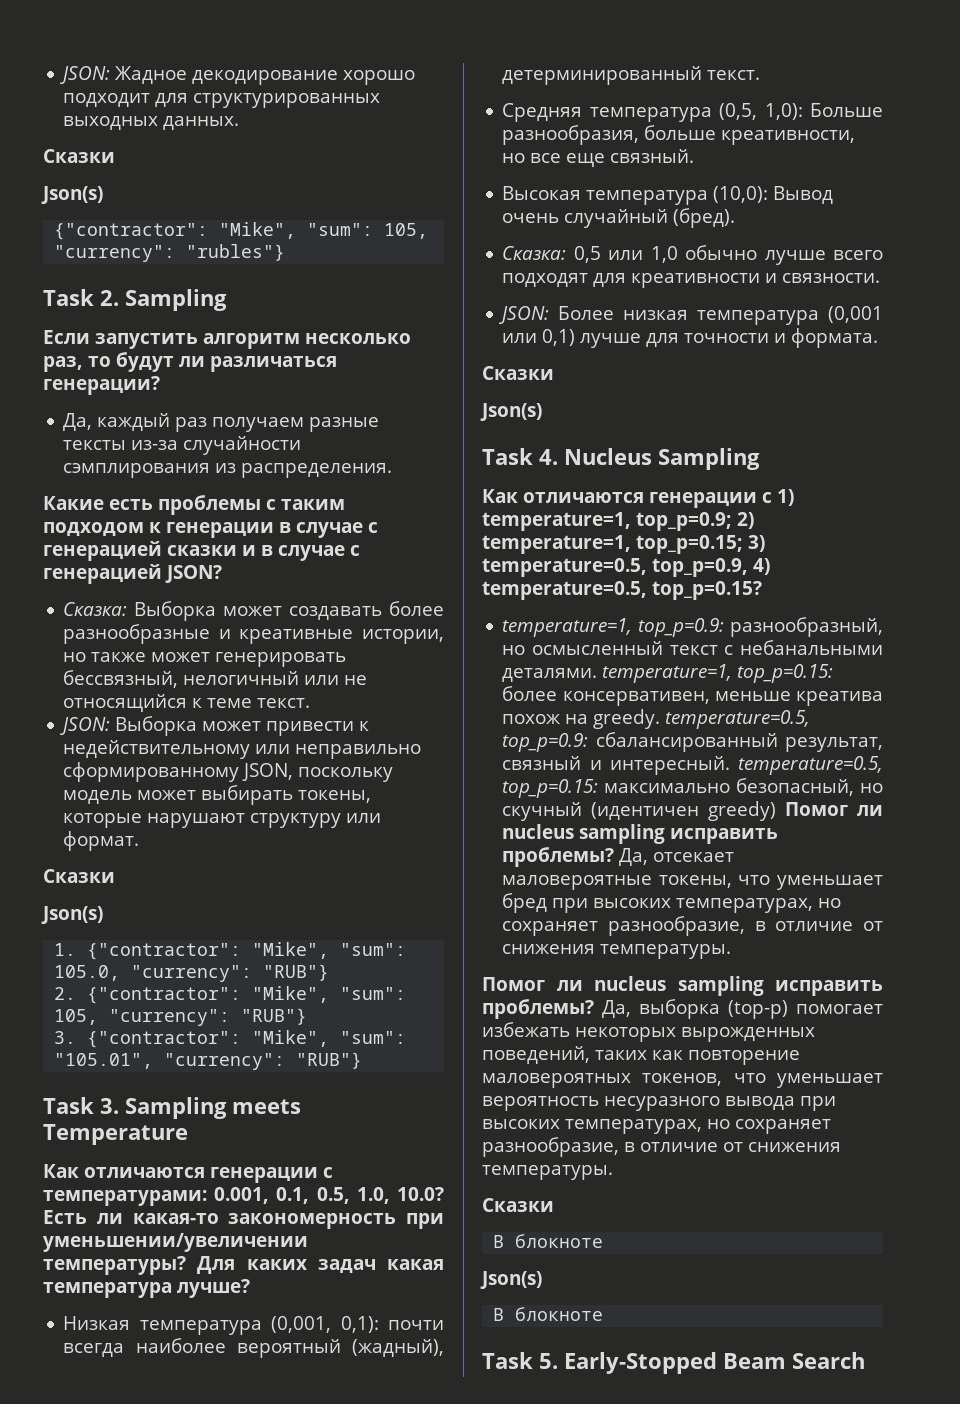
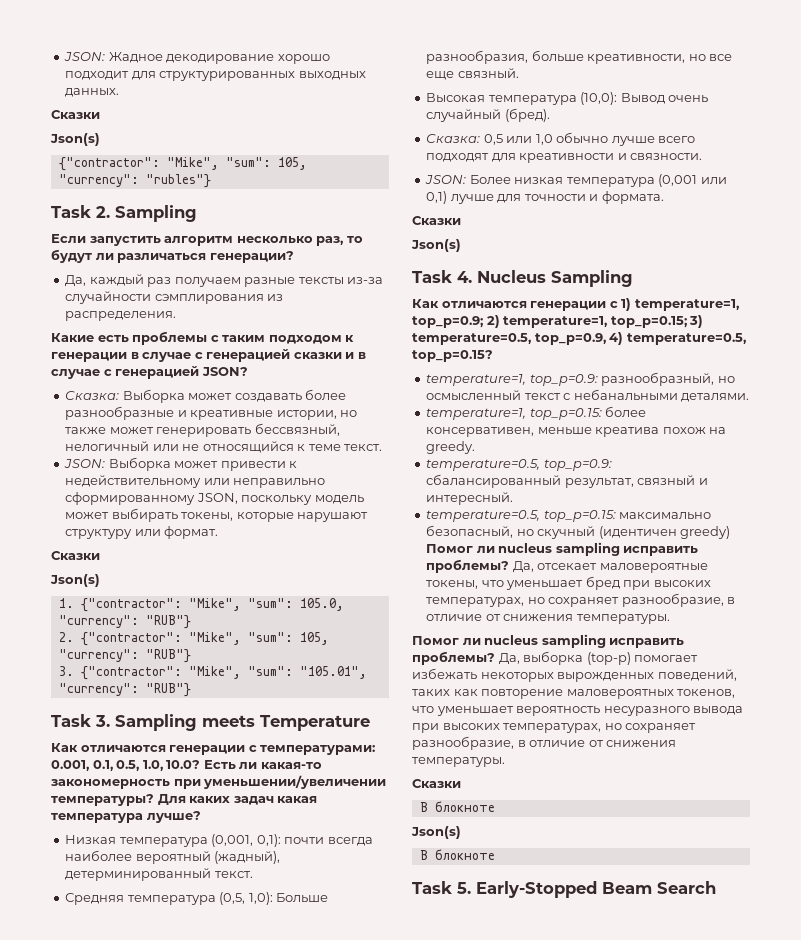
- temperature=1, top_p=0.9: разнообразный, но осмысленный текст с небанальными деталями. temperature=1, top_p=0.15: более консервативен, меньше креатива похож на greedy. temperature=0.5, top_p=0.9: сбалансированный результат, связный и интересный. temperature=0.5, top_p=0.15: максимально безопасный, но скучный (идентичен greedy) Помог ли nucleus sampling исправить проблемы?
+ temperature=1, top_p=0.9: разнообразный, но осмысленный текст с небанальными деталями.
+ temperature=1, top_p=0.15: более консервативен, меньше креатива похож на greedy.
+ temperature=0.5, top_p=0.9: сбалансированный результат, связный и интересный.
+ temperature=0.5, top_p=0.15: максимально безопасный, но скучный (идентичен greedy) Помог ли nucleus sampling исправить проблемы?

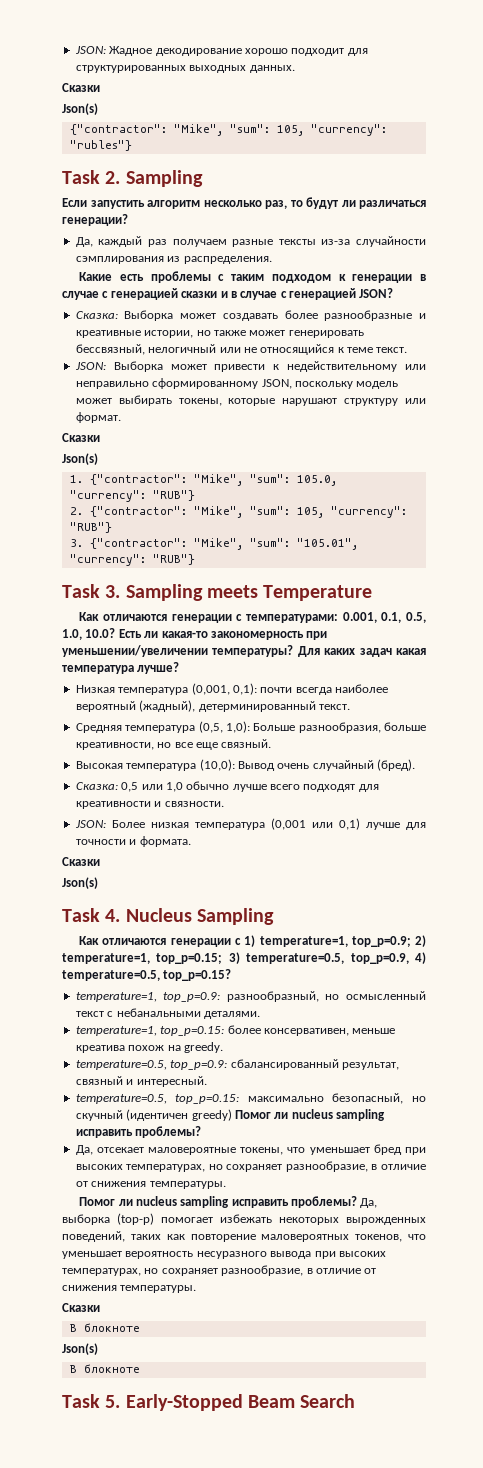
- temperature=0.5, top_p=0.15: максимально безопасный, но скучный (идентичен greedy) Помог ли nucleus sampling исправить проблемы? Да, отсекает маловероятные токены, что уменьшает бред при высоких температурах, но сохраняет разнообразие, в отличие от снижения температуры.
+ temperature=0.5, top_p=0.15: максимально безопасный, но скучный (идентичен greedy) Помог ли nucleus sampling исправить проблемы?
+ Да, отсекает маловероятные токены, что уменьшает бред при высоких температурах, но сохраняет разнообразие, в отличие от снижения температуры.

